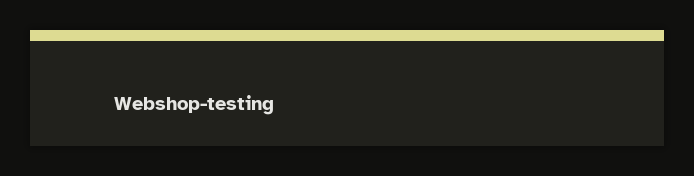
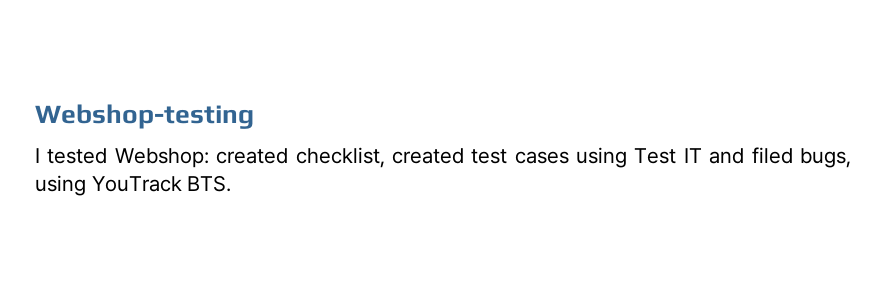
+ I tested Webshop: created checklist, created test cases using Test IT and filed bugs, using YouTrack BTS.

